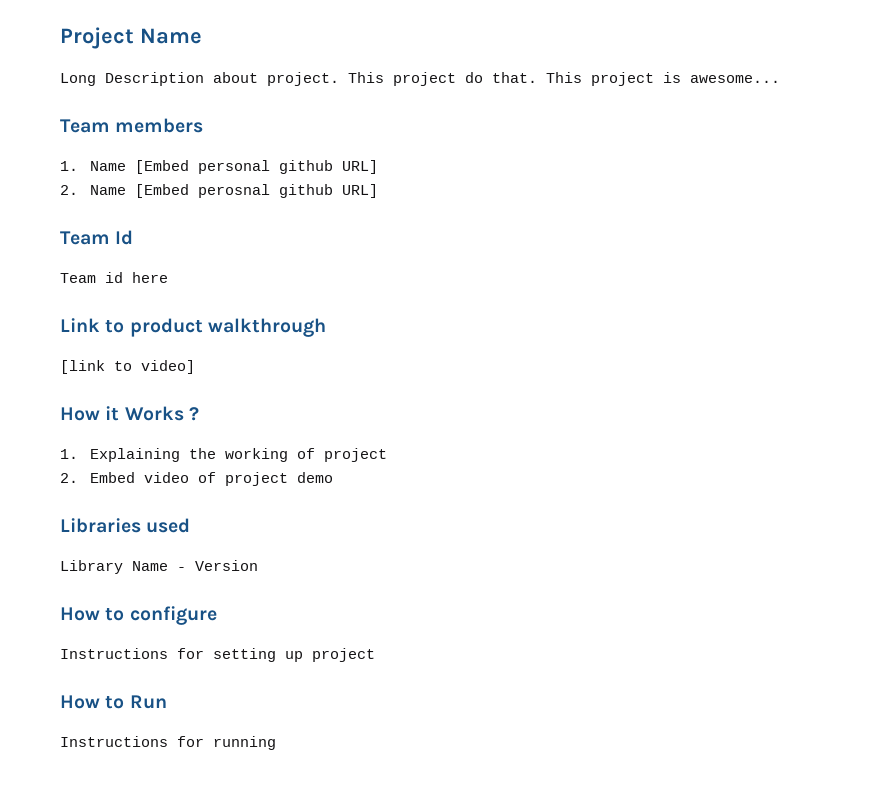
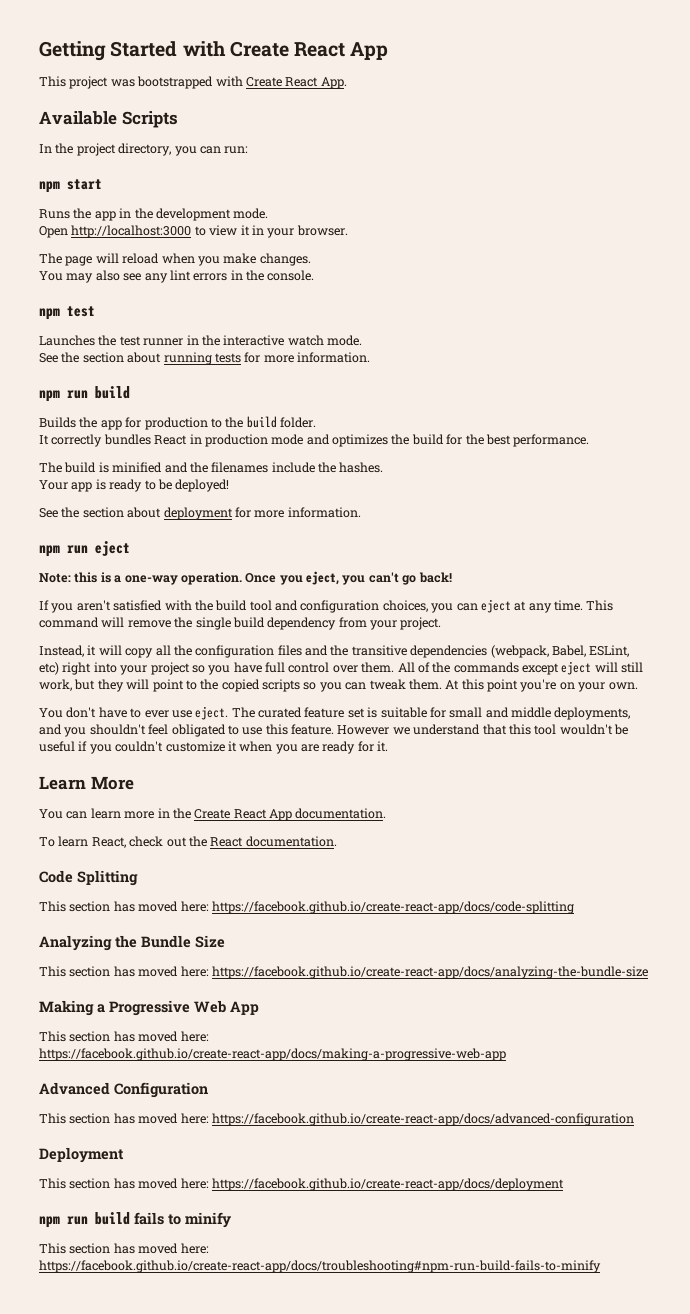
- Project Name
- Long Description about project. This project do that. This project is awesome...
- Team members
- 1. Name [Embed personal github URL]
- 2. Name [Embed perosnal github URL]
- Team Id
- Team id here
- Link to product walkthrough
- [link to video]
- How it Works ?
- 1. Explaining the working of project
- 2. Embed video of project demo
- Libraries used
- Library Name - Version
- How to configure
- Instructions for setting up project
- How to Run
- Instructions for running
+ Getting Started with Create React App
+ This project was bootstrapped with Create React App.
+ Available Scripts
+ In the project directory, you can run:
+ npm start
+ Runs the app in the development mode.
+ Open http://localhost:3000 to view it in your browser.
+ The page will reload when you make changes.
+ You may also see any lint errors in the console.
+ npm test
+ Launches the test runner in the interactive watch mode.
+ See the section about running tests for more information.
+ npm run build
+ Builds the app for production to the build folder.
+ It correctly bundles React in production mode and optimizes the build for the best performance.
+ The build is minified and the filenames include the hashes.
+ Your app is ready to be deployed!
+ See the section about deployment for more information.
+ npm run eject
+ Note: this is a one-way operation. Once you eject, you can't go back!
+ If you aren't satisfied with the build tool and configuration choices, you can eject at any time. This command will remove the single build dependency from your project.
+ Instead, it will copy all the configuration files and the transitive dependencies (webpack, Babel, ESLint, etc) right into your project so you have full control over them. All of the commands except eject will still work, but they will point to the copied scripts so you can tweak them. At this point you're on your own.
+ You don't have to ever use eject. The curated feature set is suitable for small and middle deployments, and you shouldn't feel obligated to use this feature. However we understand that this tool wouldn't be useful if you couldn't customize it when you are ready for it.
+ Learn More
+ You can learn more in the Create React App documentation.
+ To learn React, check out the React documentation.
+ Code Splitting
+ This section has moved here: https://facebook.github.io/create-react-app/docs/code-splitting
+ Analyzing the Bundle Size
+ This section has moved here: https://facebook.github.io/create-react-app/docs/analyzing-the-bundle-size
+ Making a Progressive Web App
+ This section has moved here: https://facebook.github.io/create-react-app/docs/making-a-progressive-web-app
+ Advanced Configuration
+ This section has moved here: https://facebook.github.io/create-react-app/docs/advanced-configuration
+ Deployment
+ This section has moved here: https://facebook.github.io/create-react-app/docs/deployment
+ npm run build fails to minify
+ This section has moved here: https://facebook.github.io/create-react-app/docs/troubleshooting#npm-run-build-fails-to-minify

